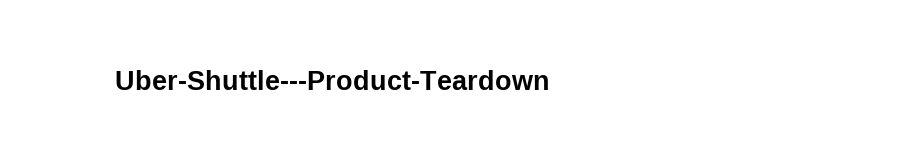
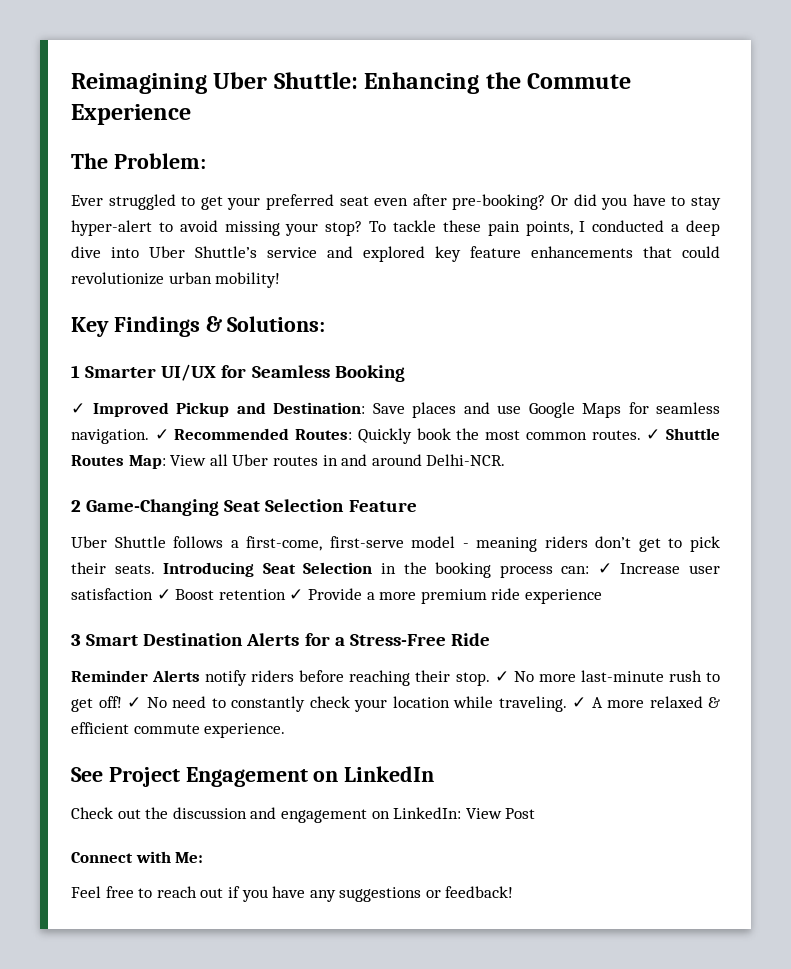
- Uber-Shuttle---Product-Teardown
+ Reimagining Uber Shuttle: Enhancing the Commute Experience
+ The Problem:
+ Ever struggled to get your preferred seat even after pre-booking? Or did you have to stay hyper-alert to avoid missing your stop? To tackle these pain points, I conducted a deep dive into Uber Shuttle’s service and explored key feature enhancements that could revolutionize urban mobility!
+ Key Findings & Solutions:
+ 1 Smarter UI/UX for Seamless Booking
+ ✓ Improved Pickup and Destination: Save places and use Google Maps for seamless navigation. ✓ Recommended Routes: Quickly book the most common routes. ✓ Shuttle Routes Map: View all Uber routes in and around Delhi-NCR.
+ 2 Game-Changing Seat Selection Feature
+ Uber Shuttle follows a first-come, first-serve model - meaning riders don’t get to pick their seats. Introducing Seat Selection in the booking process can: ✓ Increase user satisfaction ✓ Boost retention ✓ Provide a more premium ride experience
+ 3 Smart Destination Alerts for a Stress-Free Ride
+ Reminder Alerts notify riders before reaching their stop. ✓ No more last-minute rush to get off! ✓ No need to constantly check your location while traveling. ✓ A more relaxed & efficient commute experience.
+ See Project Engagement on LinkedIn
+ Check out the discussion and engagement on LinkedIn: View Post
+ Connect with Me:
+ Feel free to reach out if you have any suggestions or feedback!

